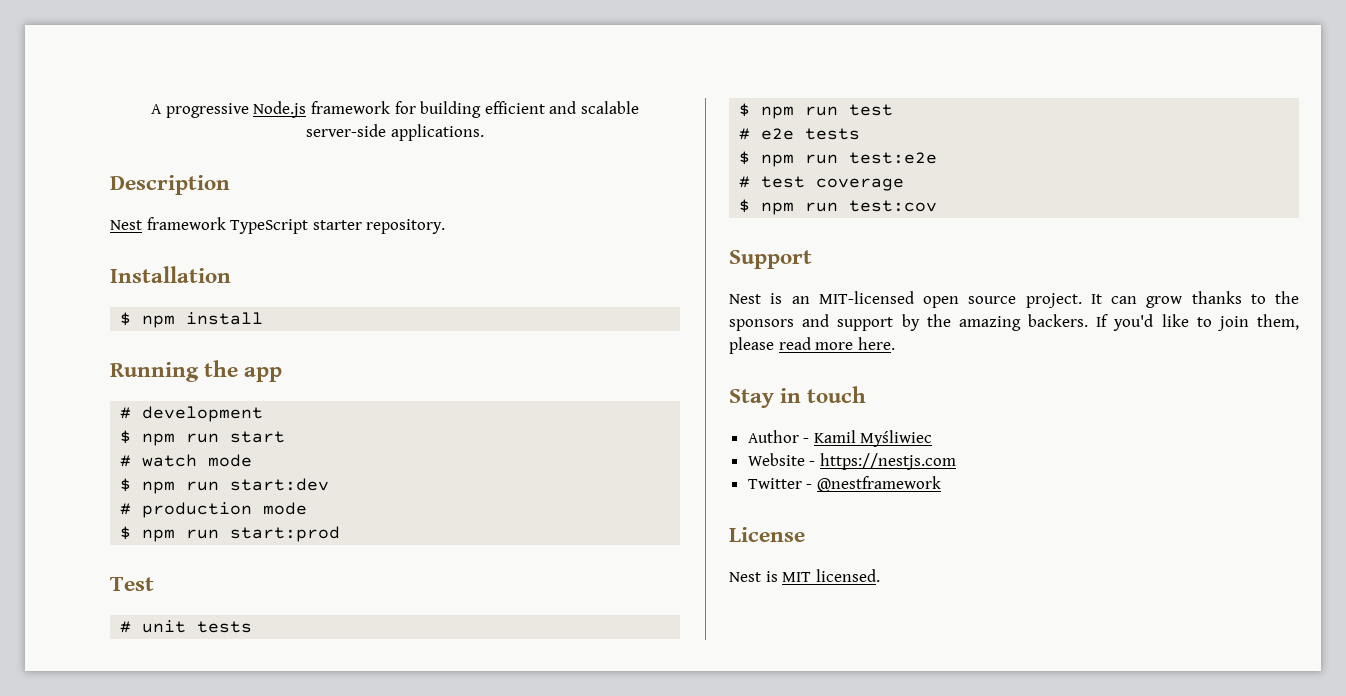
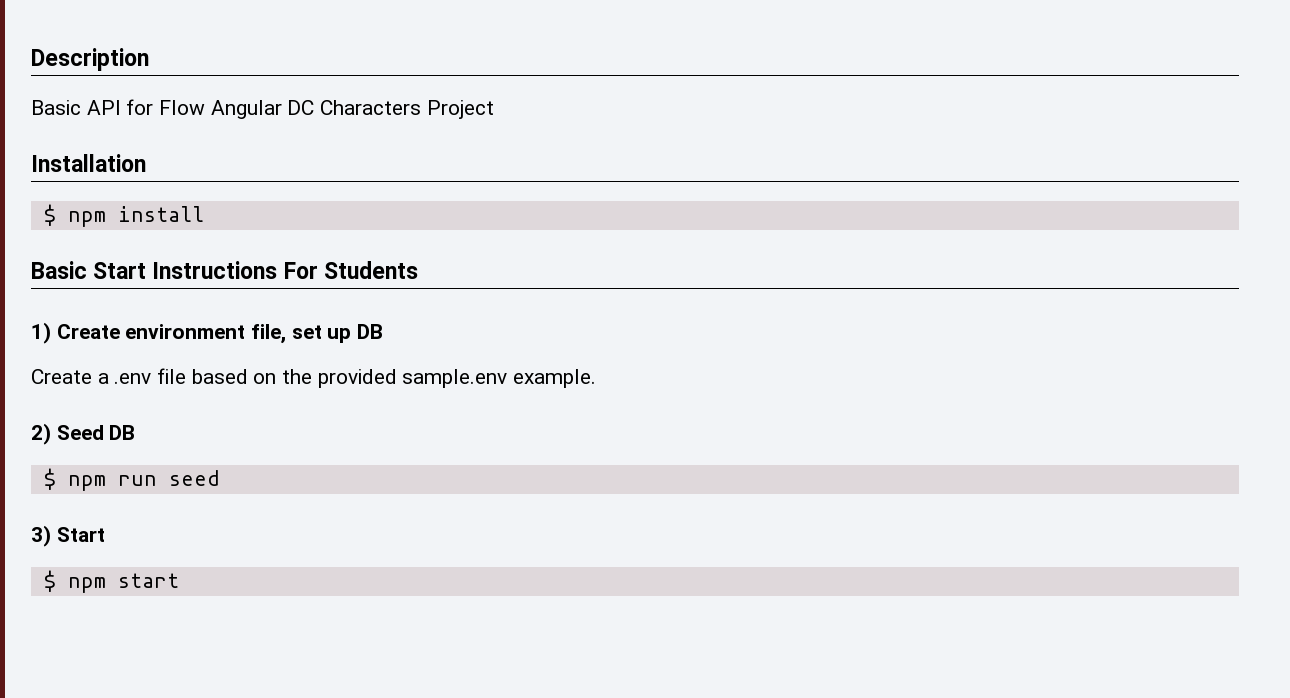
- A progressive Node.js framework for building efficient and scalable server-side applications.
  Description
- Nest framework TypeScript starter repository.
+ Basic API for Flow Angular DC Characters Project
  Installation
  $ npm install
- Running the app
- # development
- $ npm run start
- # watch mode
- $ npm run start:dev
- # production mode
- $ npm run start:prod
- Test
- # unit tests
- $ npm run test
- # e2e tests
- $ npm run test:e2e
- # test coverage
- $ npm run test:cov
- Support
- Nest is an MIT-licensed open source project. It can grow thanks to the sponsors and support by the amazing backers. If you'd like to join them, please read more here.
- Stay in touch
- Author - Kamil Myśliwiec
- Website - https://nestjs.com
- Twitter - @nestframework
- License
- Nest is MIT licensed.
+ Basic Start Instructions For Students
+ 1) Create environment file, set up DB
+ Create a .env file based on the provided sample.env example.
+ 2) Seed DB
+ $ npm run seed
+ 3) Start
+ $ npm start

